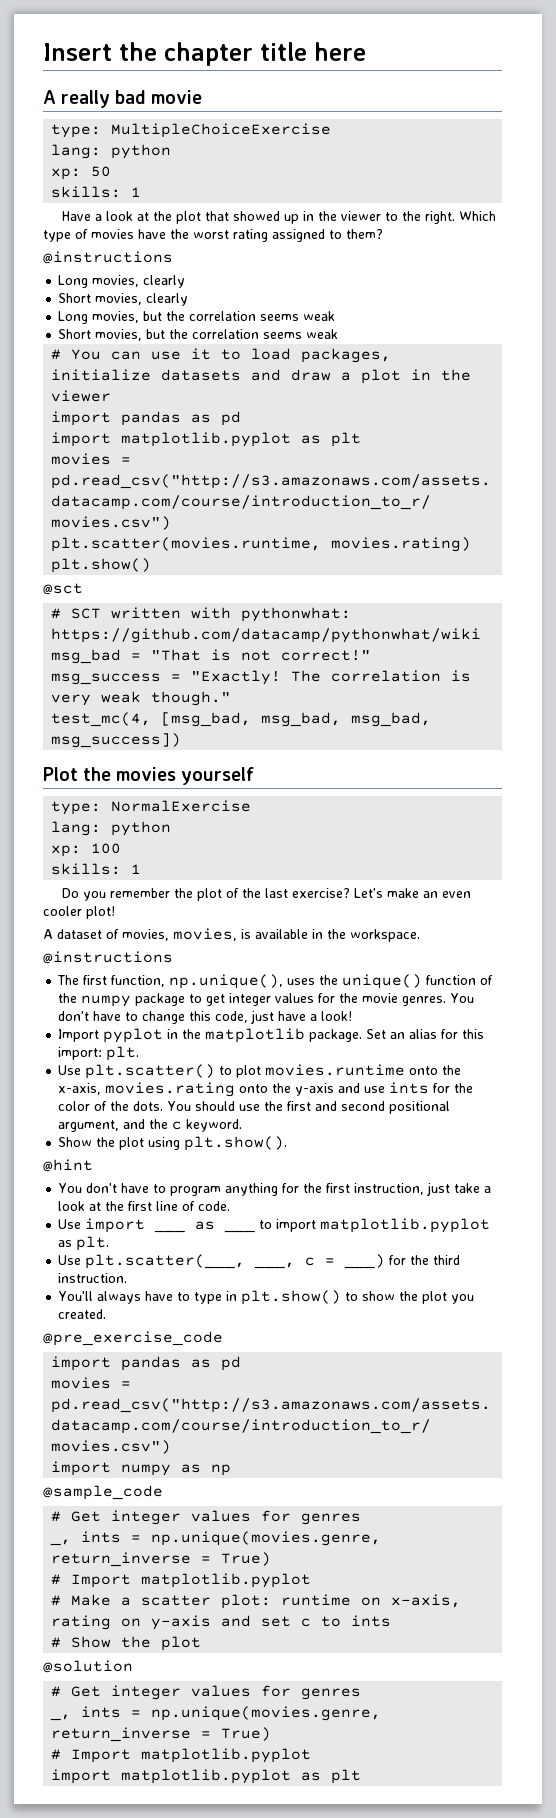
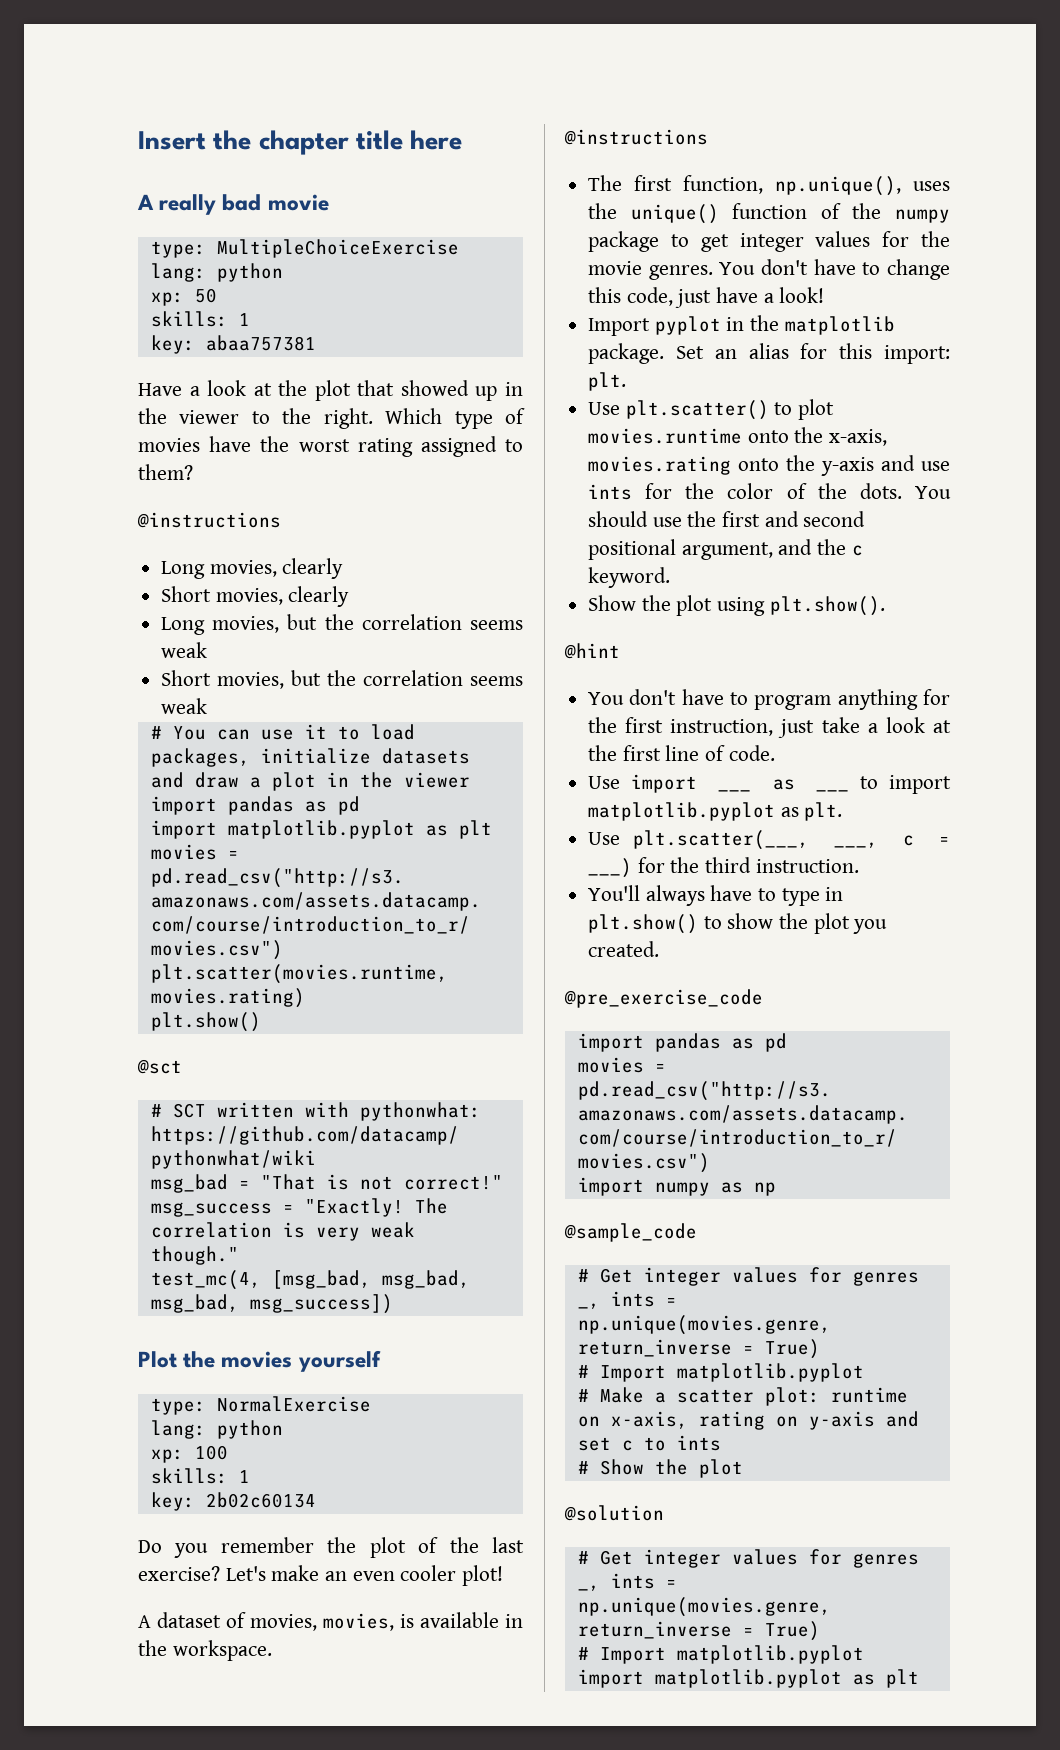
+ key: abaa757381
+ key: 2b02c60134

